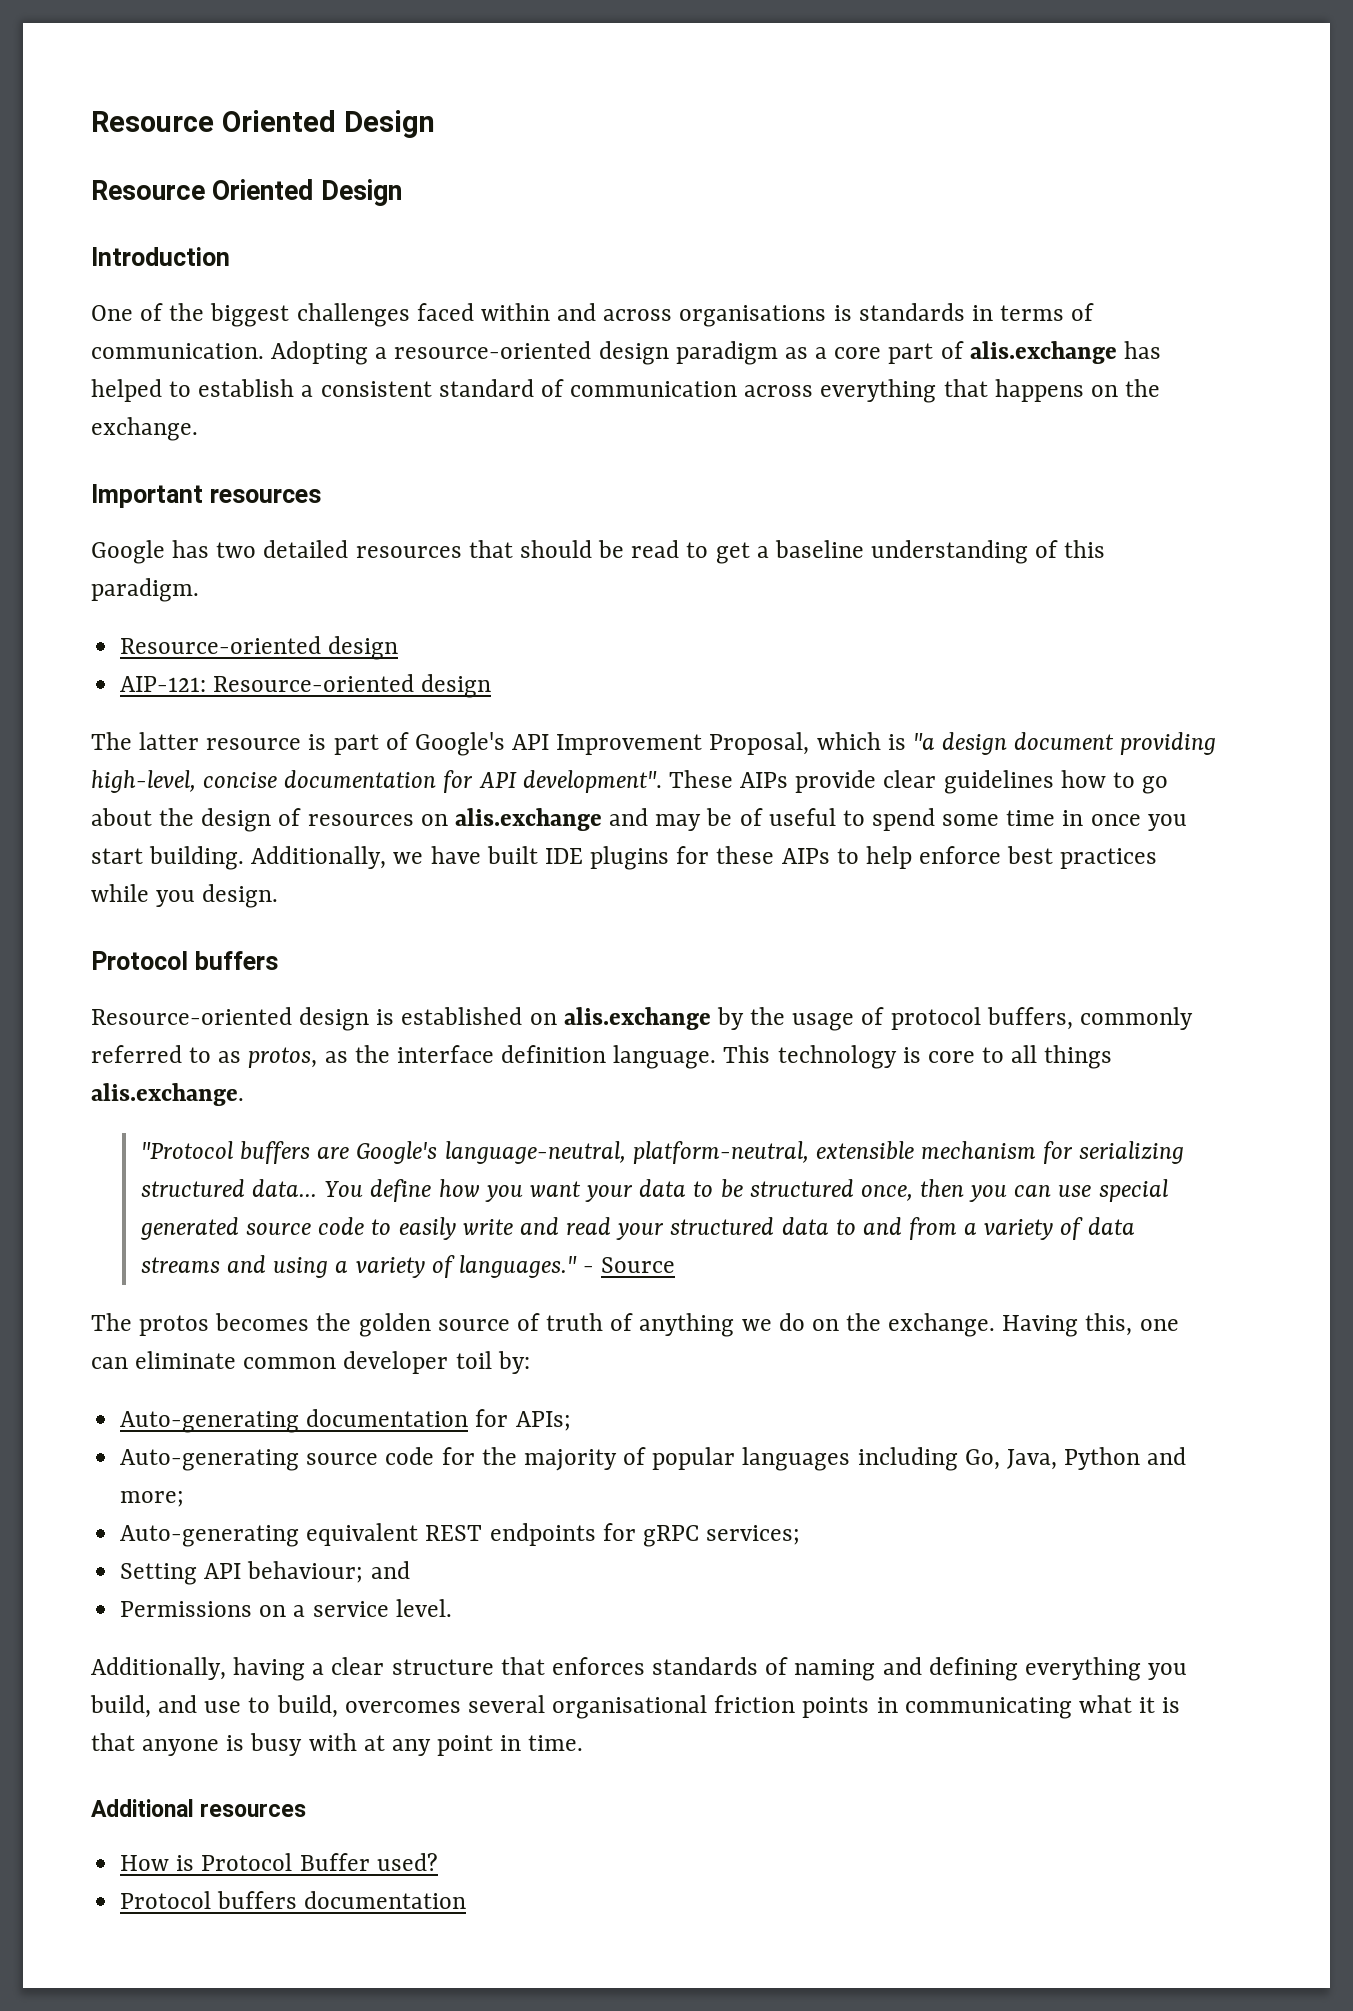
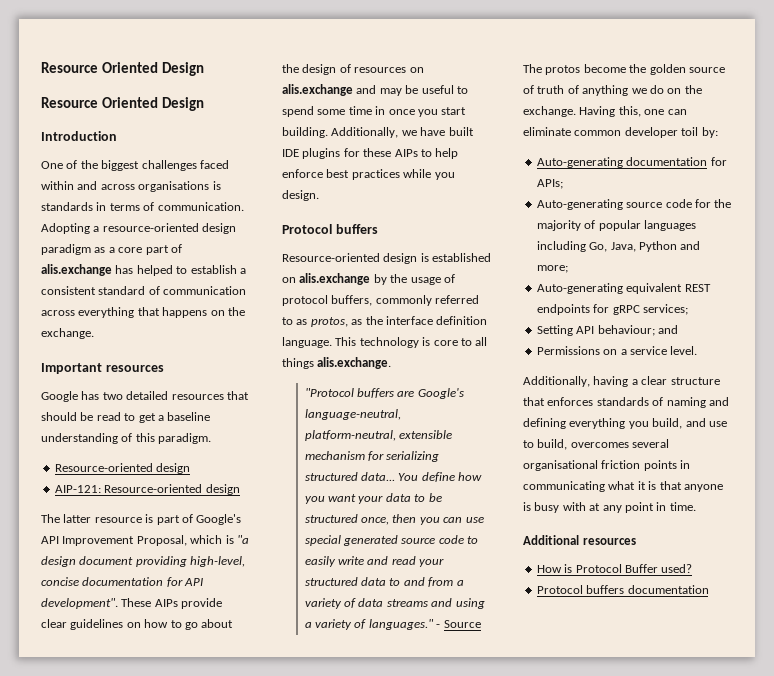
- These AIPs provide clear guidelines how to go about the design of resources on alis.exchange and may be of useful to spend some time in once you start building.
+ These AIPs provide clear guidelines on how to go about the design of resources on alis.exchange and may be useful to spend some time in once you start building.
- The protos becomes the golden source of truth of anything we do on the exchange.
+ The protos become the golden source of truth of anything we do on the exchange.

